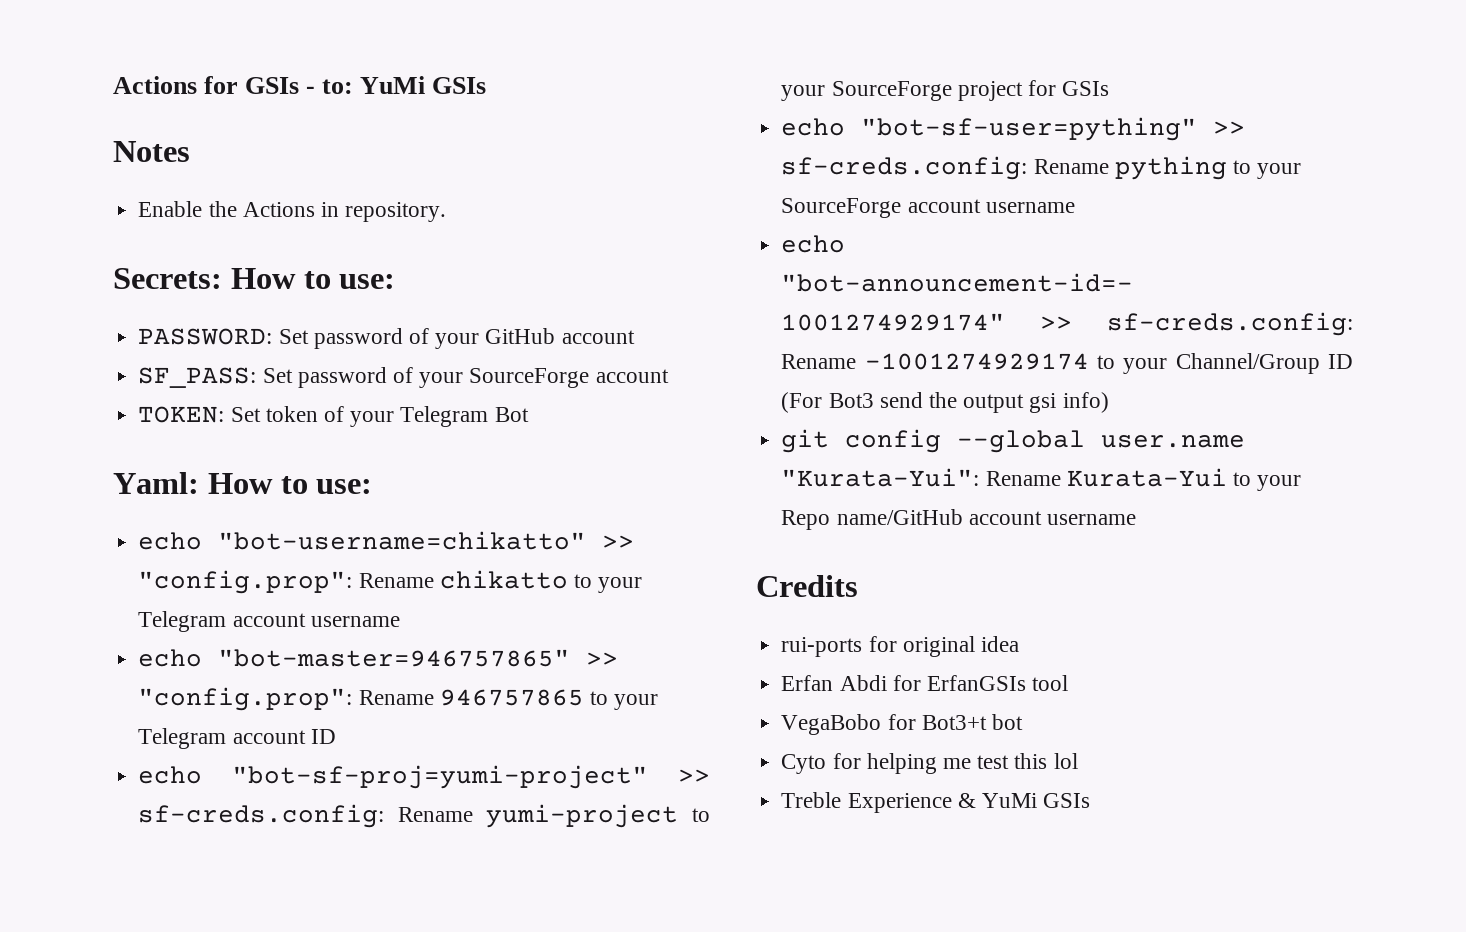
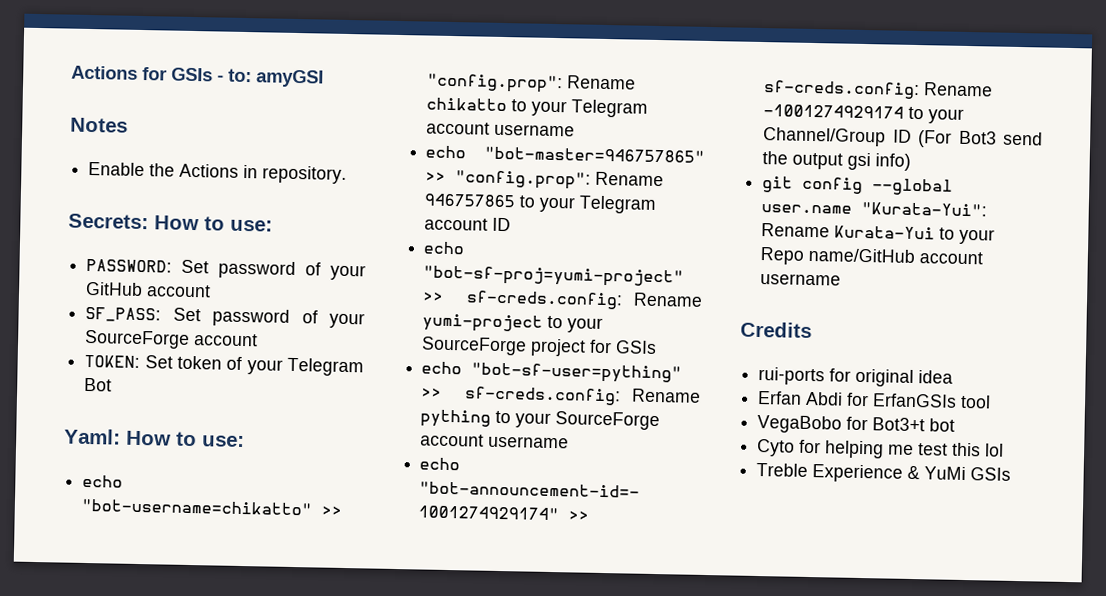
- Actions for GSIs - to: YuMi GSIs
+ Actions for GSIs - to: amyGSI

